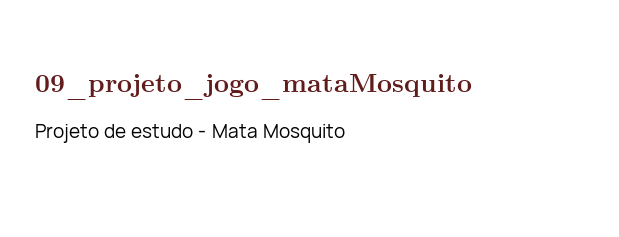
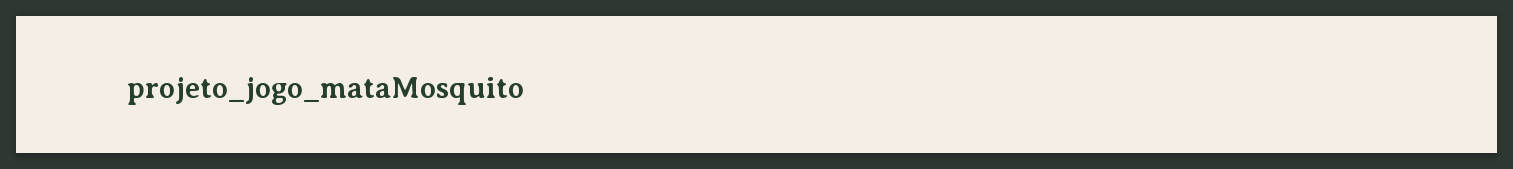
- 09_projeto_jogo_mataMosquito
- Projeto de estudo - Mata Mosquito
+ projeto_jogo_mataMosquito

